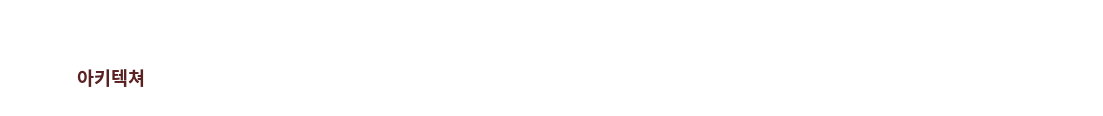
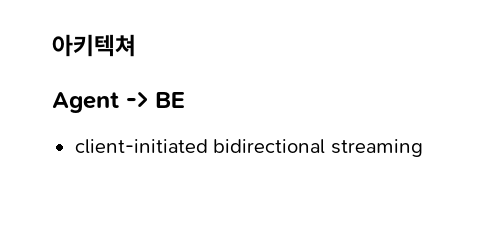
+ Agent -> BE
+ client-initiated bidirectional streaming

